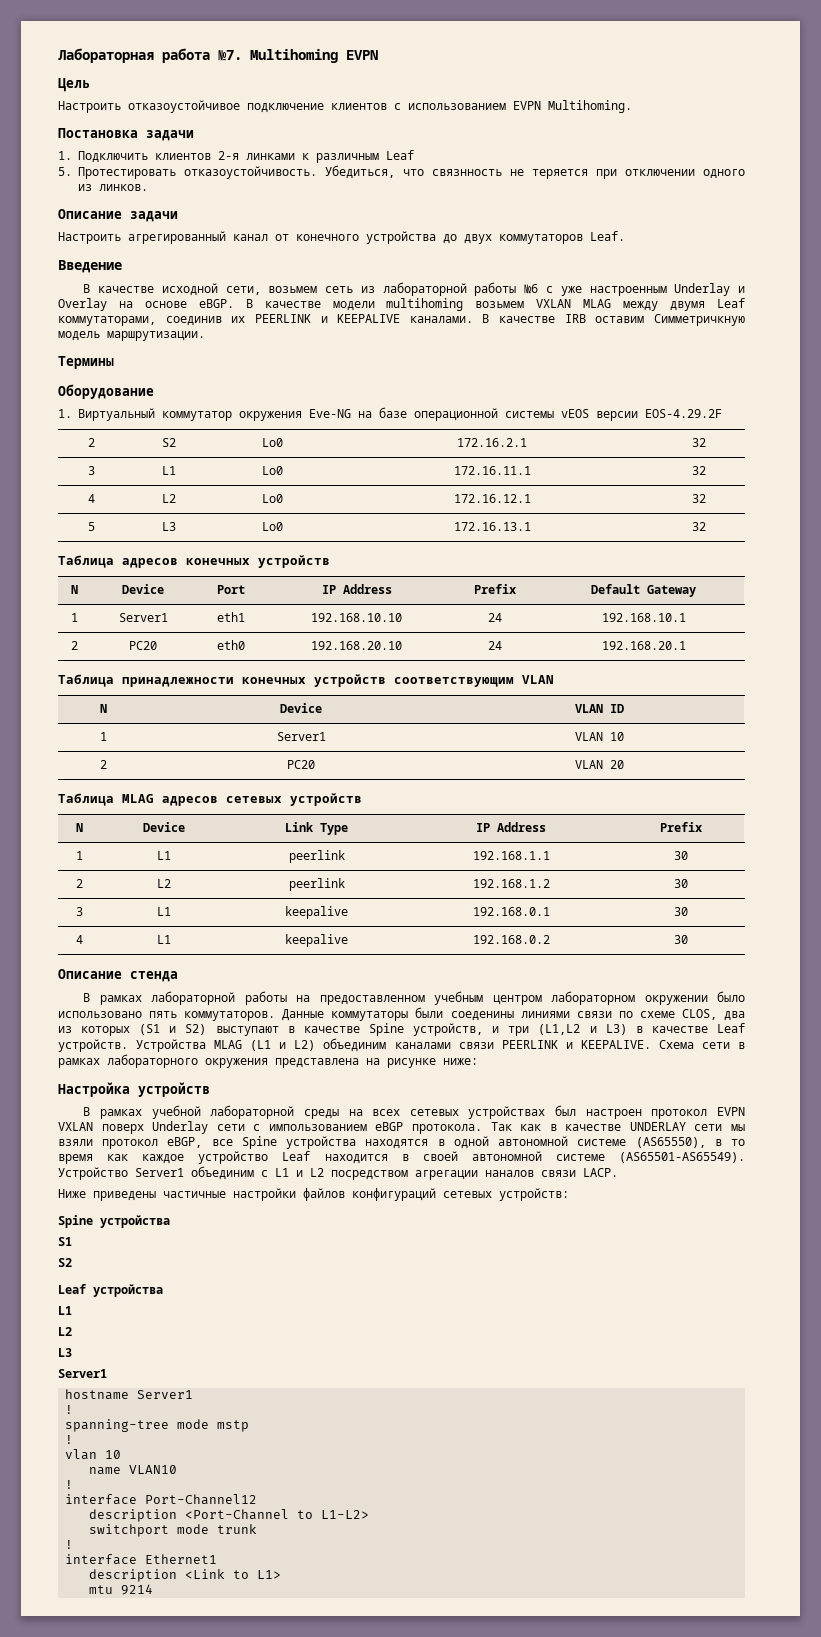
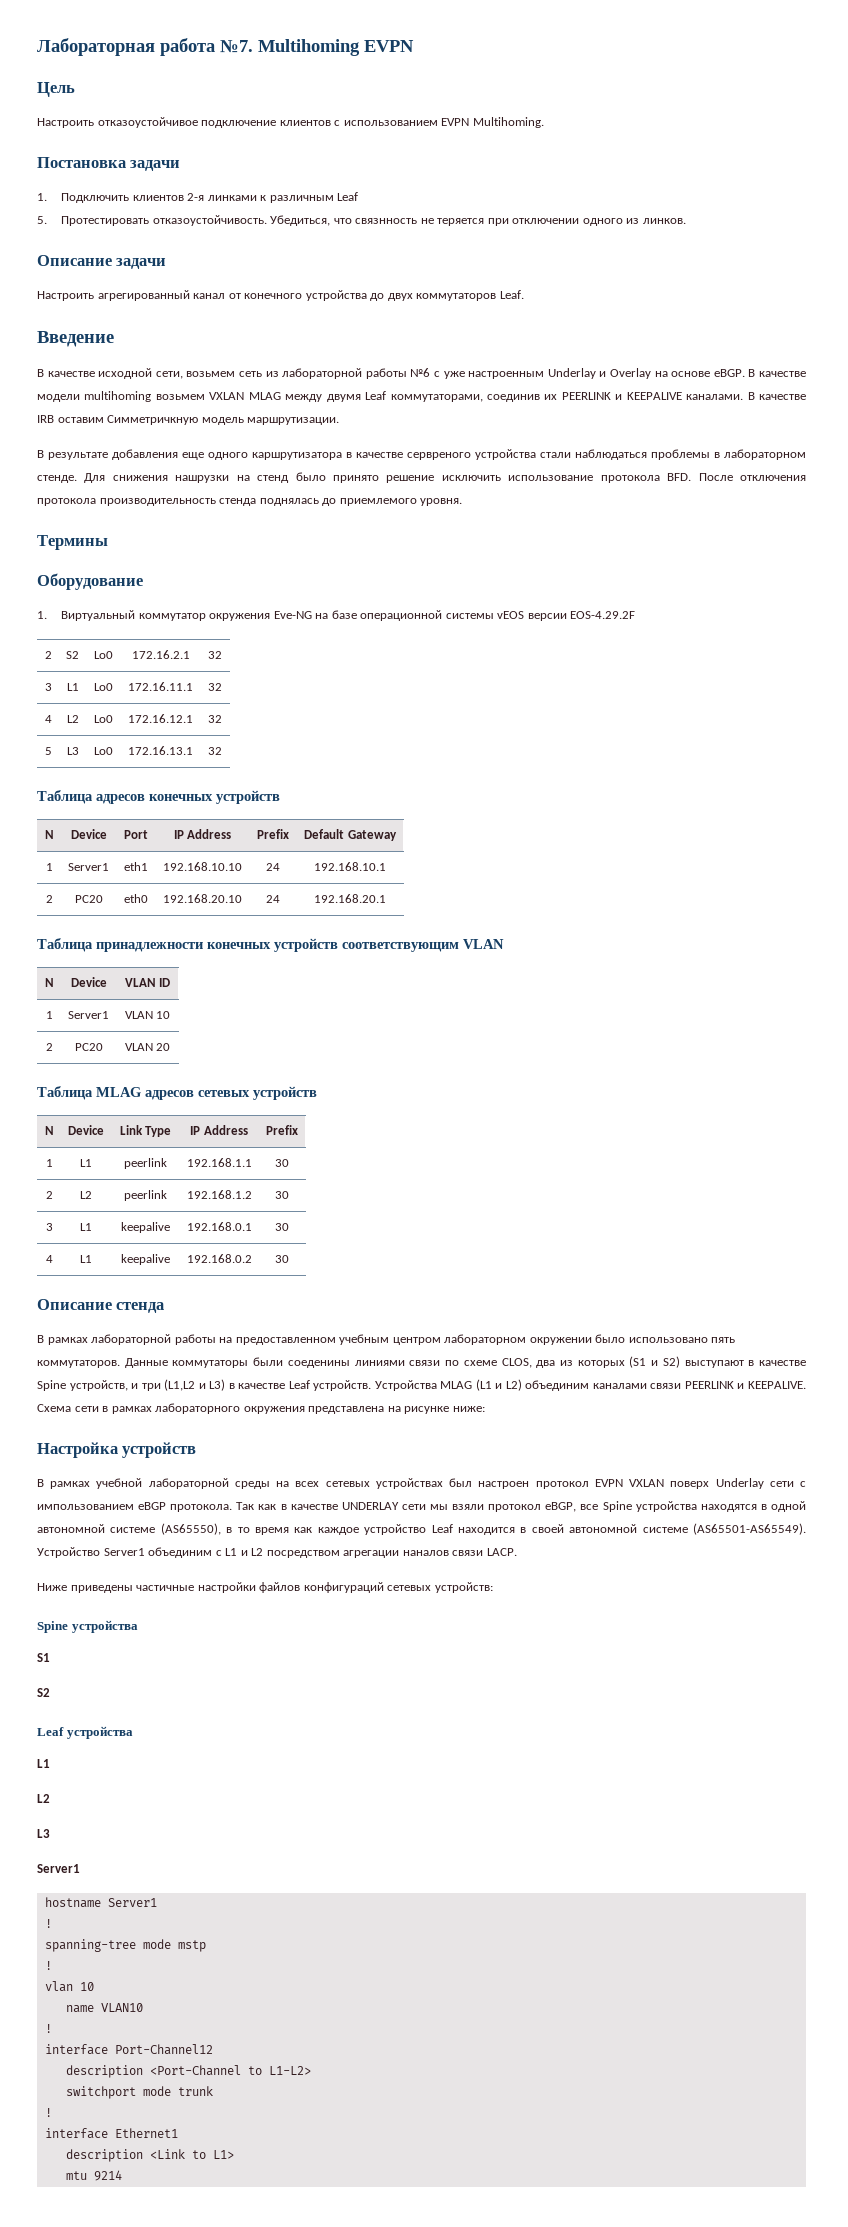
+ В результате добавления еще одного каршрутизатора в качестве сервреного устройства стали наблюдаться проблемы в лабораторном стенде. Для снижения нашрузки на стенд было принято решение исключить использование протокола BFD. После отключения протокола производительность стенда поднялась до приемлемого уровня.

